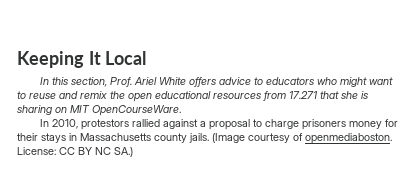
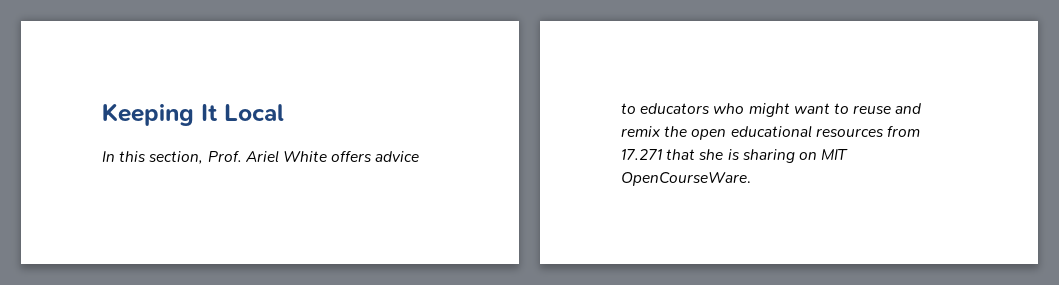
- In 2010, protestors rallied against a proposal to charge prisoners money for their stays in Massachusetts county jails. (Image courtesy of openmediaboston. License: CC BY NC SA.)

